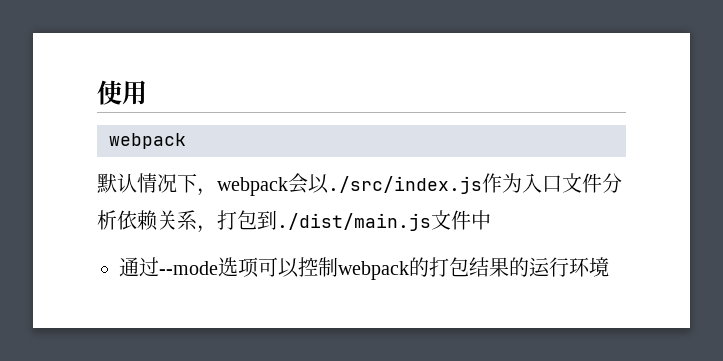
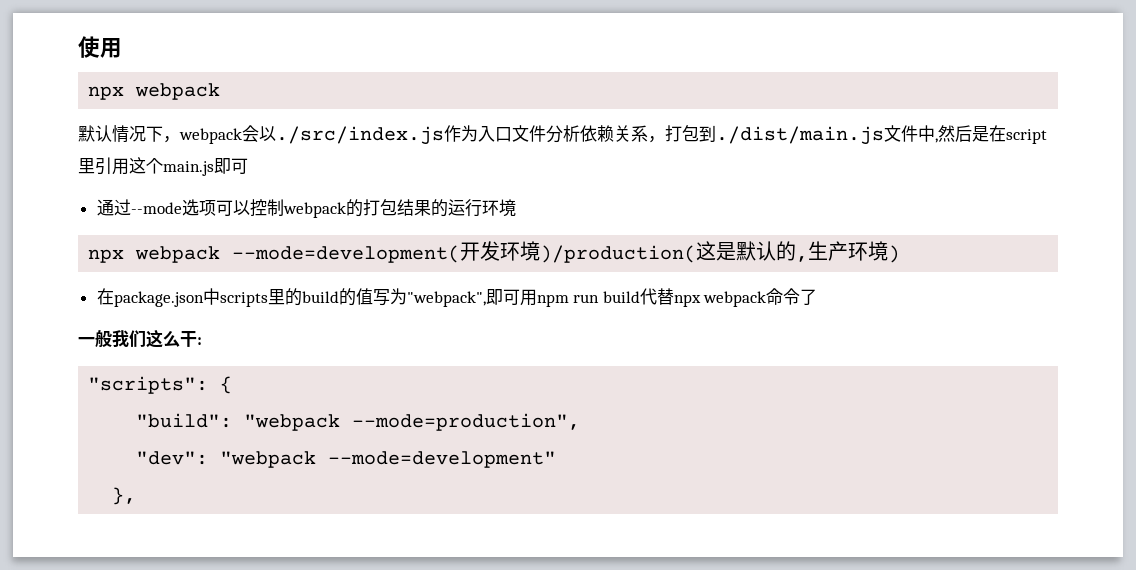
  使用
- webpack
+ npx webpack
- 默认情况下，webpack会以./src/index.js作为入口文件分析依赖关系，打包到./dist/main.js文件中
+ 默认情况下，webpack会以./src/index.js作为入口文件分析依赖关系，打包到./dist/main.js文件中,然后是在script里引用这个main.js即可
+ npx webpack --mode=development(开发环境)/production(这是默认的,生产环境)
+ 在package.json中scripts里的build的值写为"webpack",即可用npm run build代替npx webpack命令了
+ 一般我们这么干:
+ "scripts": {
+ "build": "webpack --mode=production",
+ "dev": "webpack --mode=development"
+ },

